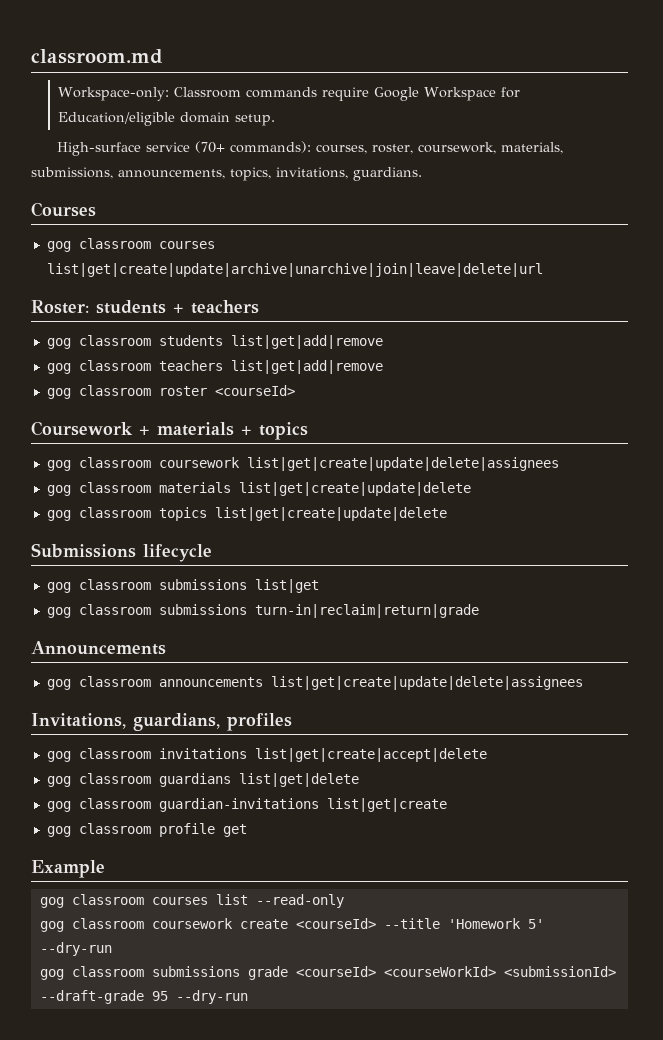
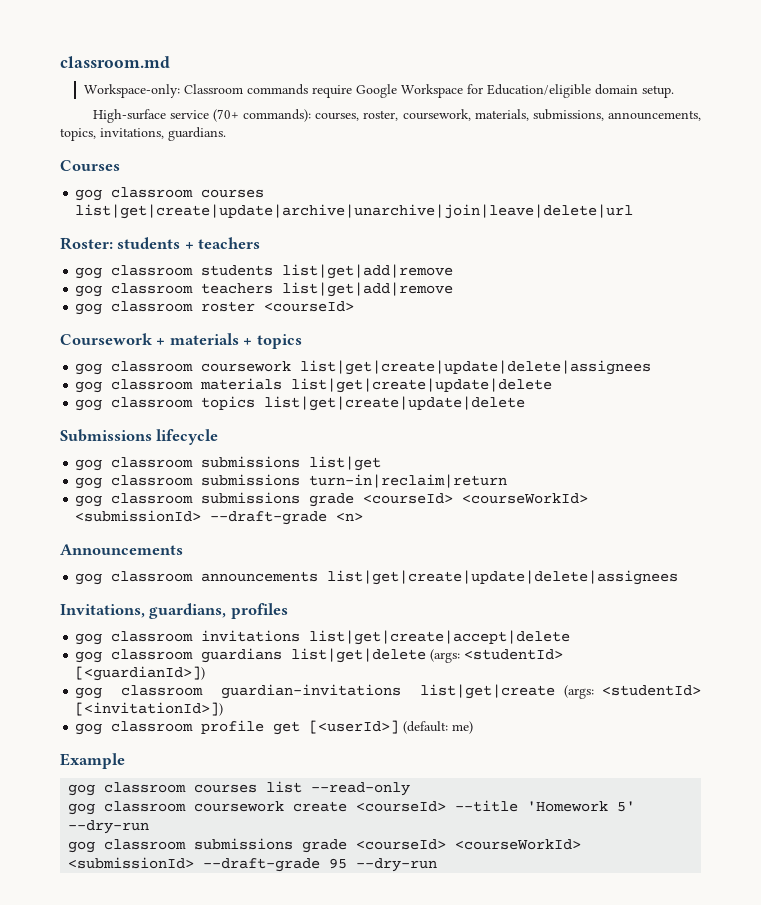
- gog classroom submissions turn-in|reclaim|return|grade
+ gog classroom submissions turn-in|reclaim|return
+ gog classroom submissions grade <courseId> <courseWorkId> <submissionId> --draft-grade <n>
- gog classroom guardians list|get|delete
+ gog classroom guardians list|get|delete (args: <studentId> [<guardianId>])
- gog classroom guardian-invitations list|get|create
+ gog classroom guardian-invitations list|get|create (args: <studentId> [<invitationId>])
- gog classroom profile get
+ gog classroom profile get [<userId>] (default: me)

